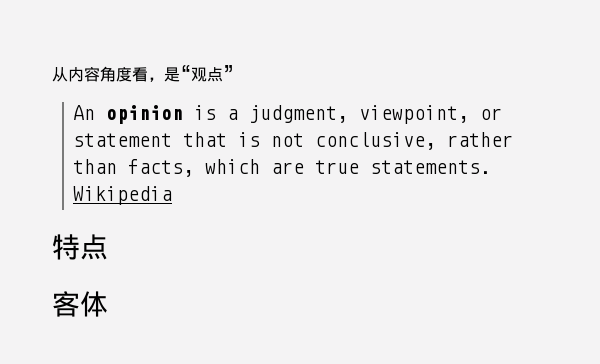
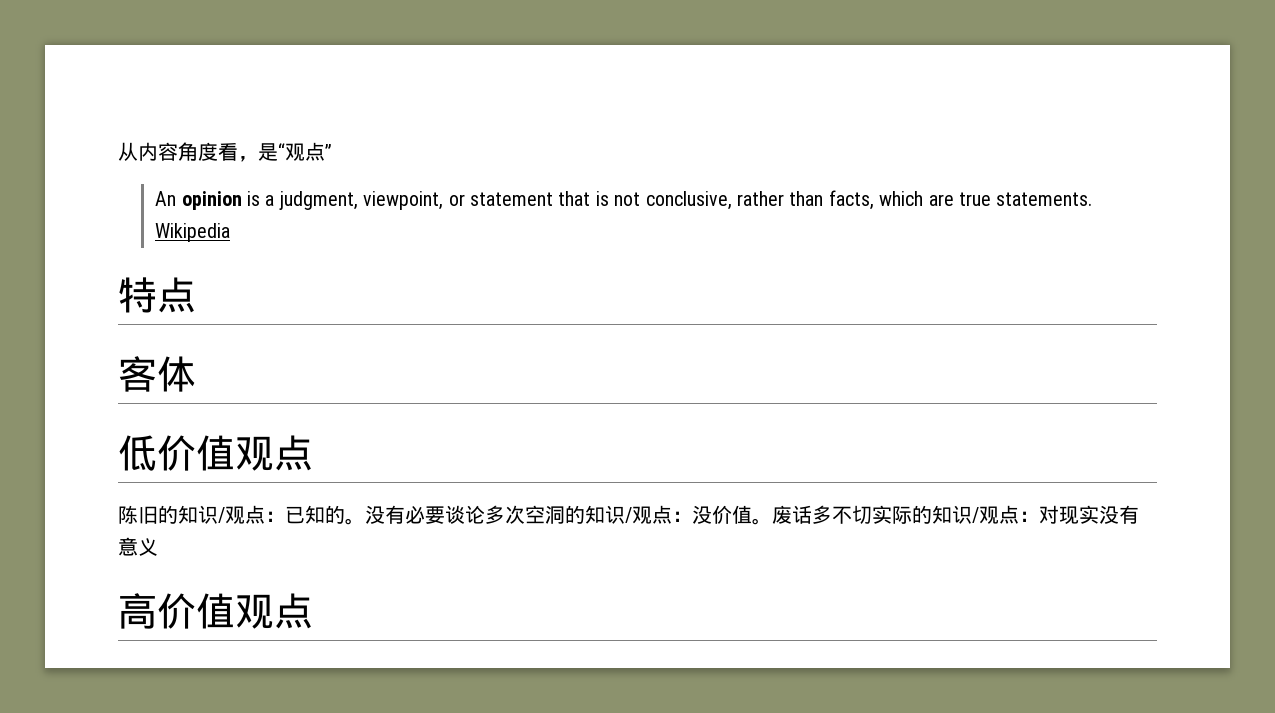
+ 低价值观点
+ 陈旧的知识/观点：已知的。没有必要谈论多次空洞的知识/观点：没价值。废话多不切实际的知识/观点：对现实没有意义
+ 高价值观点

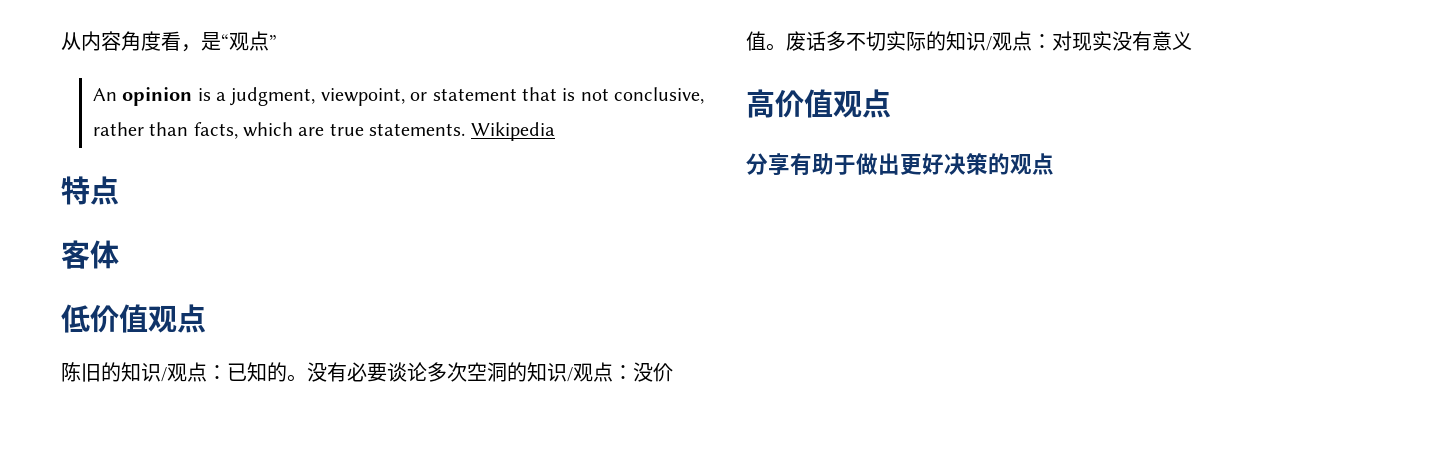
+ 分享有助于做出更好决策的观点

